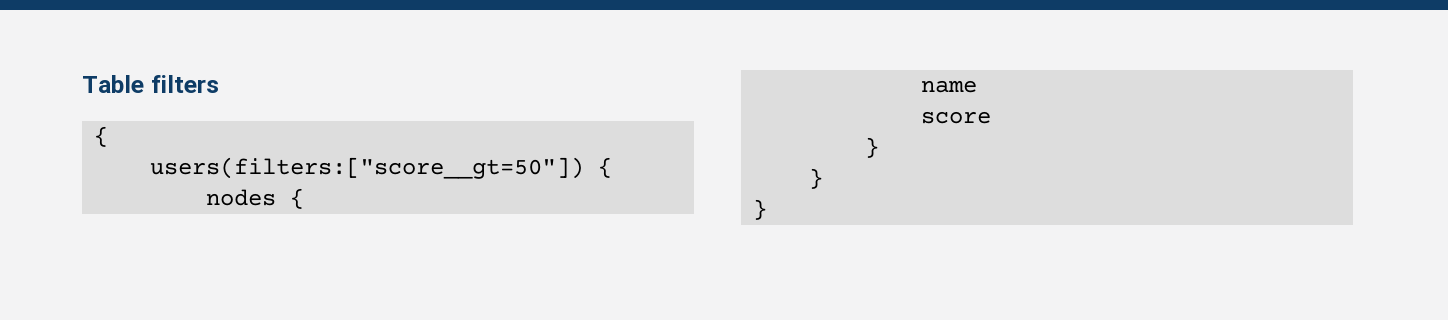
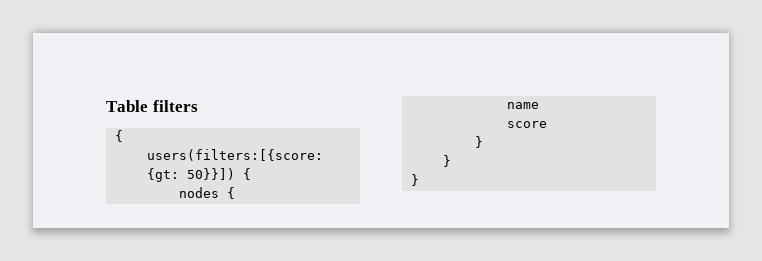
- users(filters:["score__gt=50"]) {
+ users(filters:[{score: {gt: 50}}]) {

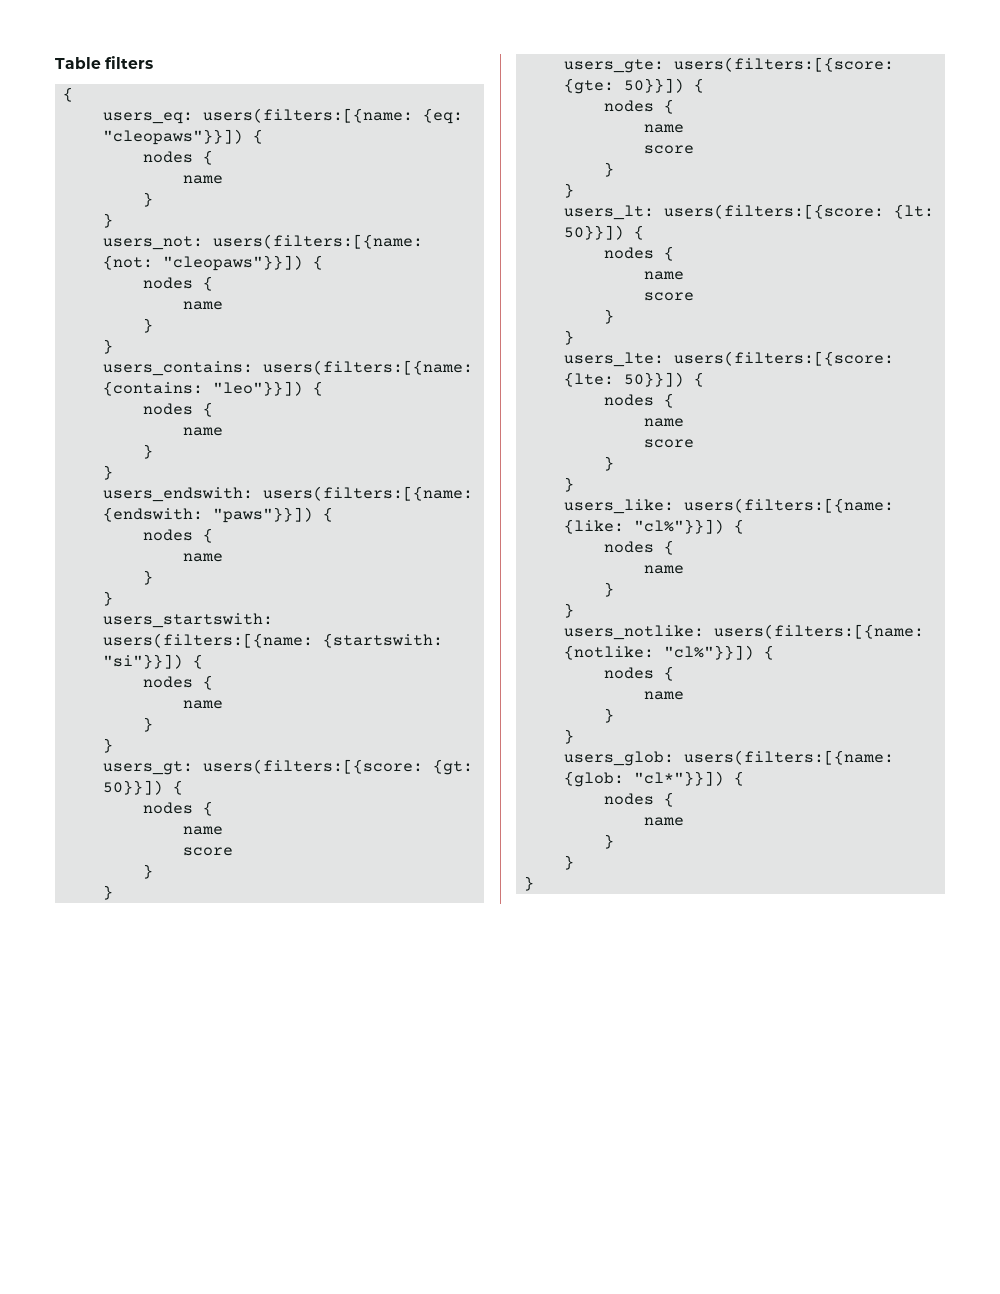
- users(filters:[{score: {gt: 50}}]) {
+ users_eq: users(filters:[{name: {eq: "cleopaws"}}]) {
+ nodes {
+ name
+ }
+ }
+ users_not: users(filters:[{name: {not: "cleopaws"}}]) {
+ nodes {
+ name
+ }
+ }
+ users_contains: users(filters:[{name: {contains: "leo"}}]) {
+ nodes {
+ name
+ }
+ }
+ users_endswith: users(filters:[{name: {endswith: "paws"}}]) {
+ nodes {
+ name
+ }
+ }
+ users_startswith: users(filters:[{name: {startswith: "si"}}]) {
+ nodes {
+ name
+ }
+ }
+ users_gt: users(filters:[{score: {gt: 50}}]) {
+ users_gte: users(filters:[{score: {gte: 50}}]) {
+ nodes {
+ name
+ score
+ }
+ }
+ users_lt: users(filters:[{score: {lt: 50}}]) {
+ nodes {
+ name
+ score
+ }
+ }
+ users_lte: users(filters:[{score: {lte: 50}}]) {
+ nodes {
+ name
+ score
+ }
+ }
+ users_like: users(filters:[{name: {like: "cl%"}}]) {
+ nodes {
+ name
+ }
+ }
+ users_notlike: users(filters:[{name: {notlike: "cl%"}}]) {
+ nodes {
+ name
+ }
+ }
+ users_glob: users(filters:[{name: {glob: "cl*"}}]) {
+ nodes {
+ name
+ }
+ }

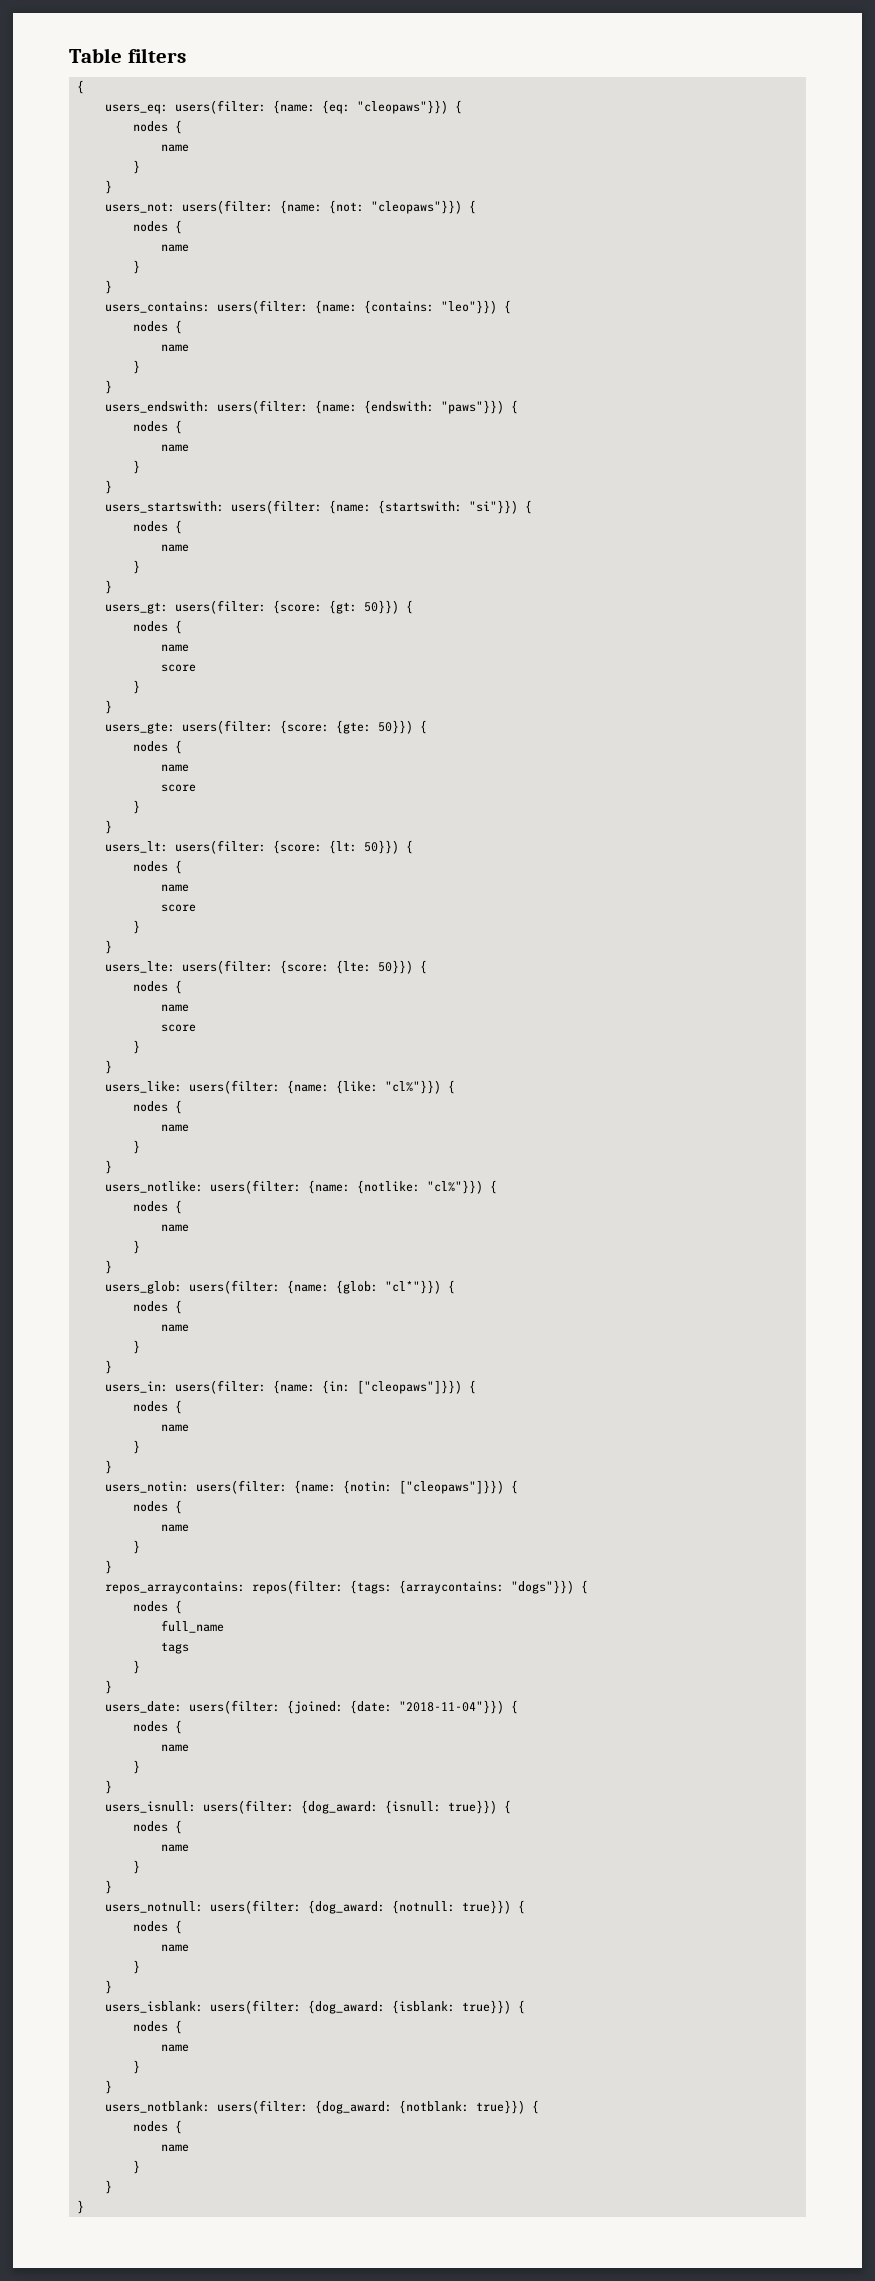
- users_eq: users(filters:[{name: {eq: "cleopaws"}}]) {
+ users_eq: users(filter: {name: {eq: "cleopaws"}}) {
- users_not: users(filters:[{name: {not: "cleopaws"}}]) {
+ users_not: users(filter: {name: {not: "cleopaws"}}) {
- users_contains: users(filters:[{name: {contains: "leo"}}]) {
+ users_contains: users(filter: {name: {contains: "leo"}}) {
- users_endswith: users(filters:[{name: {endswith: "paws"}}]) {
+ users_endswith: users(filter: {name: {endswith: "paws"}}) {
- users_startswith: users(filters:[{name: {startswith: "si"}}]) {
+ users_startswith: users(filter: {name: {startswith: "si"}}) {
- users_gt: users(filters:[{score: {gt: 50}}]) {
+ users_gt: users(filter: {score: {gt: 50}}) {
- users_gte: users(filters:[{score: {gte: 50}}]) {
+ users_gte: users(filter: {score: {gte: 50}}) {
- users_lt: users(filters:[{score: {lt: 50}}]) {
+ users_lt: users(filter: {score: {lt: 50}}) {
- users_lte: users(filters:[{score: {lte: 50}}]) {
+ users_lte: users(filter: {score: {lte: 50}}) {
- users_like: users(filters:[{name: {like: "cl%"}}]) {
+ users_like: users(filter: {name: {like: "cl%"}}) {
- users_notlike: users(filters:[{name: {notlike: "cl%"}}]) {
+ users_notlike: users(filter: {name: {notlike: "cl%"}}) {
- users_glob: users(filters:[{name: {glob: "cl*"}}]) {
+ users_glob: users(filter: {name: {glob: "cl*"}}) {
+ nodes {
+ name
+ }
+ }
+ users_in: users(filter: {name: {in: ["cleopaws"]}}) {
+ nodes {
+ name
+ }
+ }
+ users_notin: users(filter: {name: {notin: ["cleopaws"]}}) {
+ nodes {
+ name
+ }
+ }
+ repos_arraycontains: repos(filter: {tags: {arraycontains: "dogs"}}) {
+ nodes {
+ full_name
+ tags
+ }
+ }
+ users_date: users(filter: {joined: {date: "2018-11-04"}}) {
+ nodes {
+ name
+ }
+ }
+ users_isnull: users(filter: {dog_award: {isnull: true}}) {
+ nodes {
+ name
+ }
+ }
+ users_notnull: users(filter: {dog_award: {notnull: true}}) {
+ nodes {
+ name
+ }
+ }
+ users_isblank: users(filter: {dog_award: {isblank: true}}) {
+ nodes {
+ name
+ }
+ }
+ users_notblank: users(filter: {dog_award: {notblank: true}}) {

